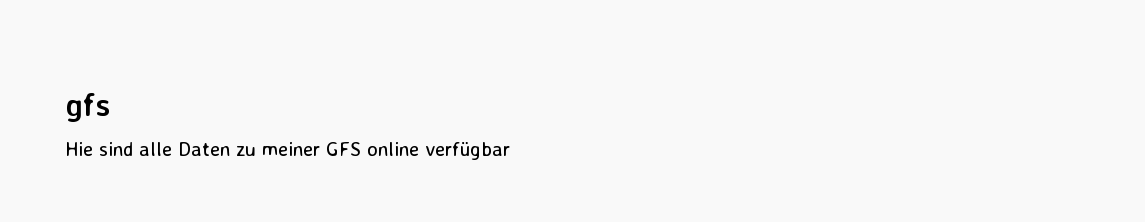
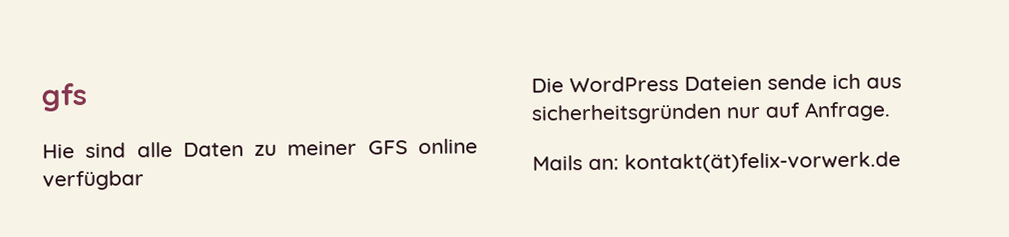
+ Die WordPress Dateien sende ich aus sicherheitsgründen nur auf Anfrage.
+ Mails an: kontakt(ät)felix-vorwerk.de

